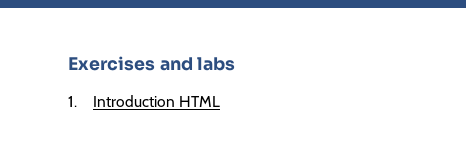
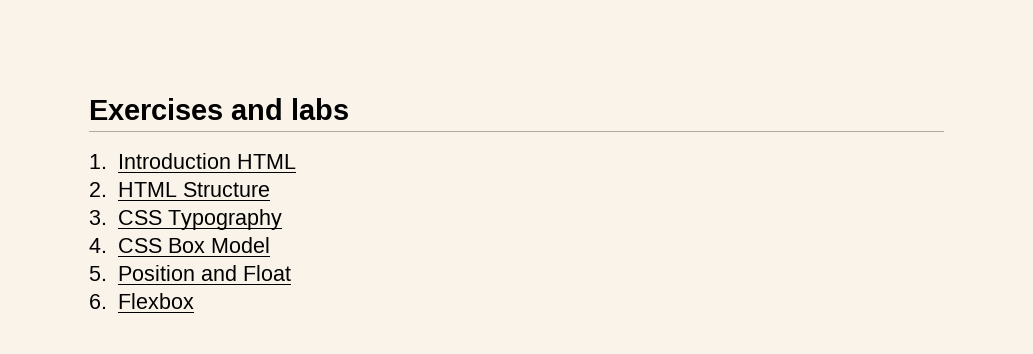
+ 2. HTML Structure
+ 3. CSS Typography
+ 4. CSS Box Model
+ 5. Position and Float
+ 6. Flexbox

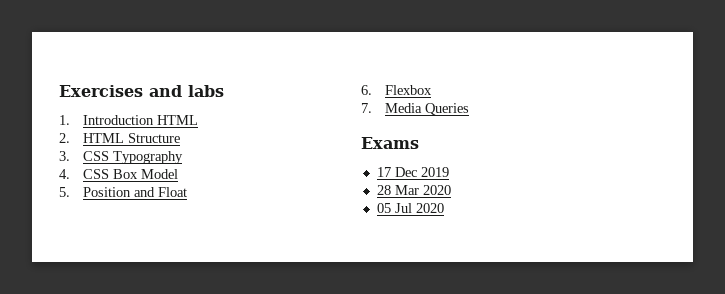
+ 7. Media Queries
+ Exams
+ 17 Dec 2019
+ 28 Mar 2020
+ 05 Jul 2020

